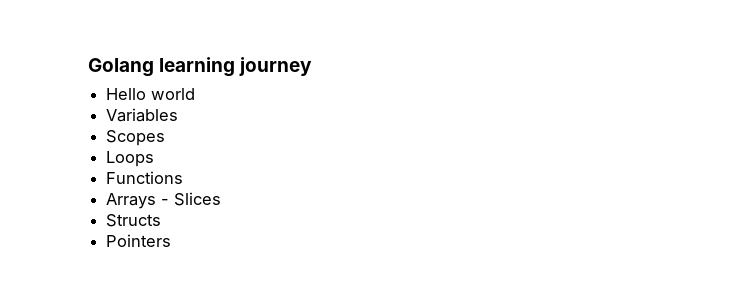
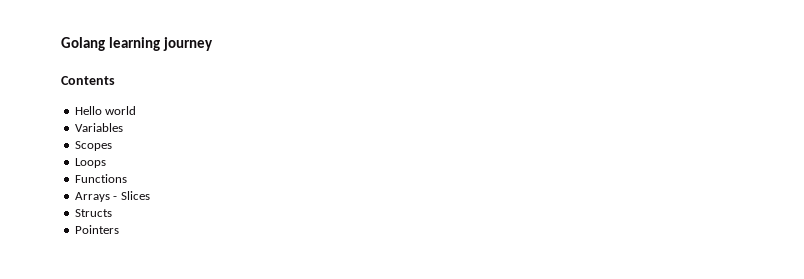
+ Contents

